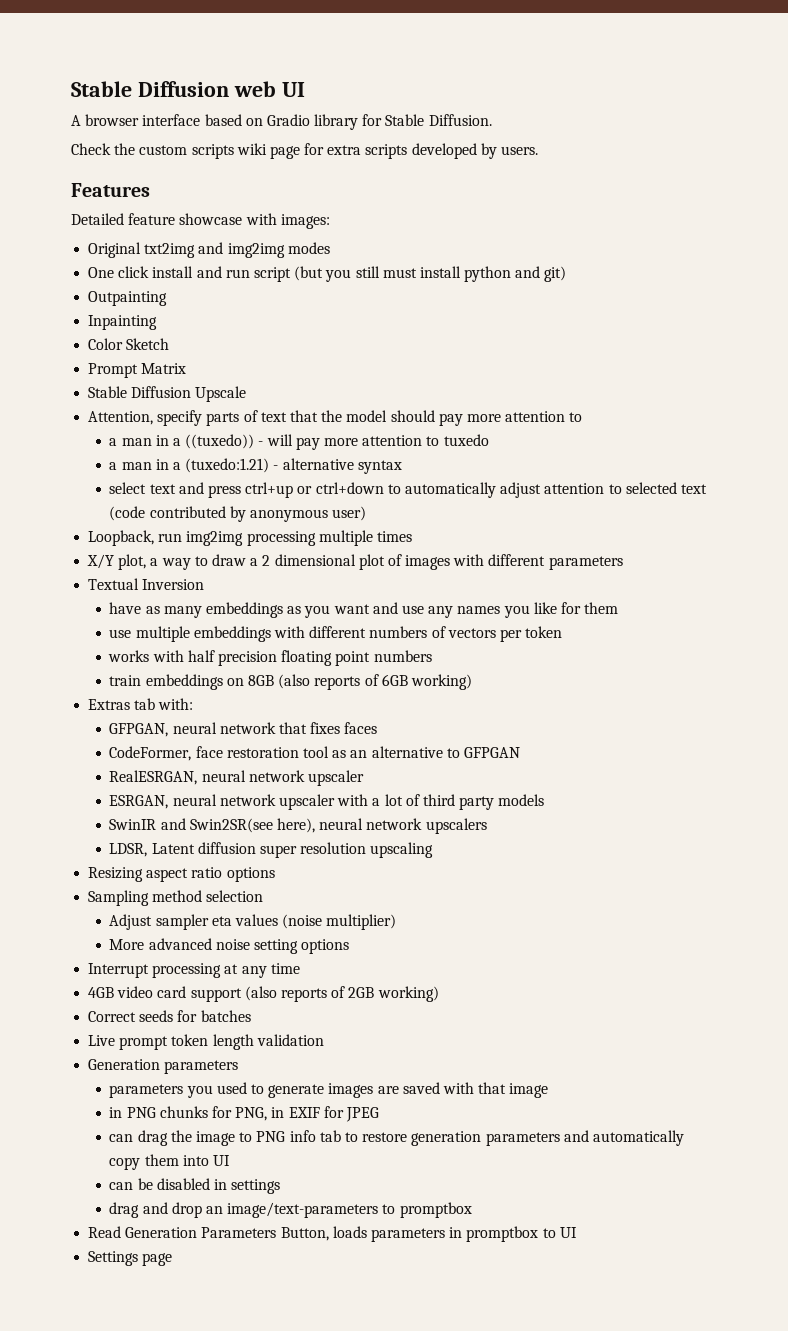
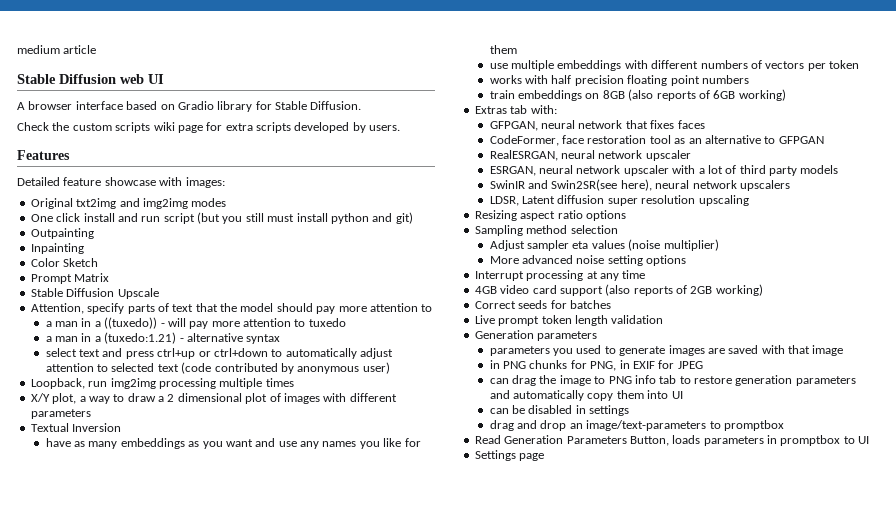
+ medium article

